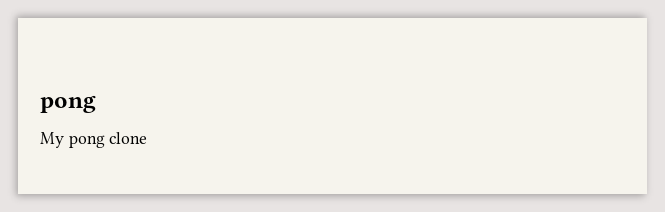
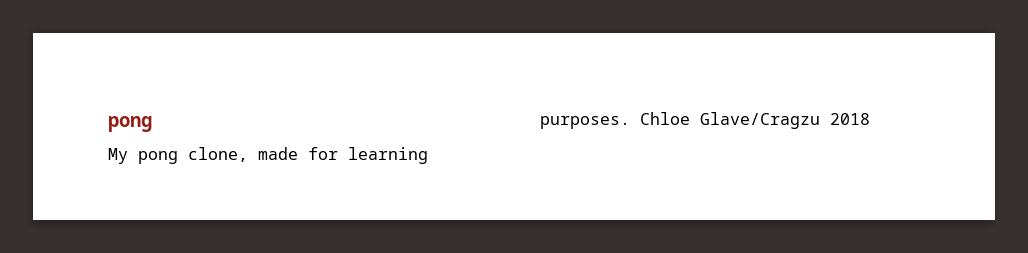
- My pong clone
+ My pong clone, made for learning purposes. Chloe Glave/Cragzu 2018

